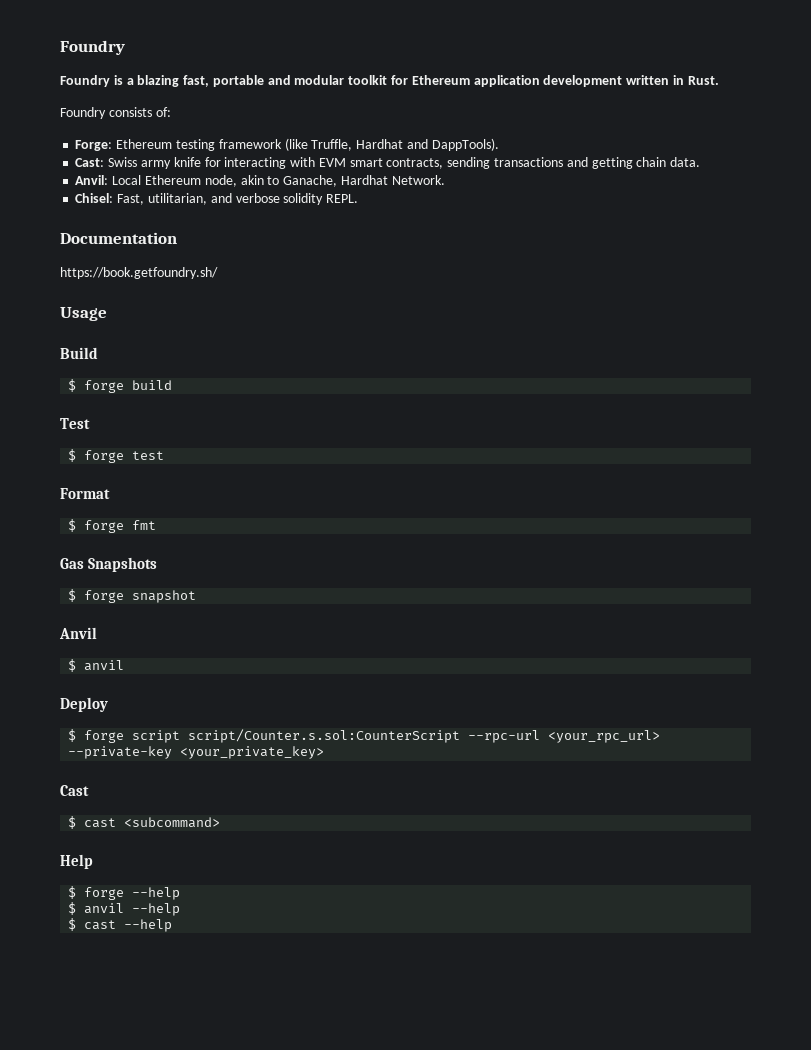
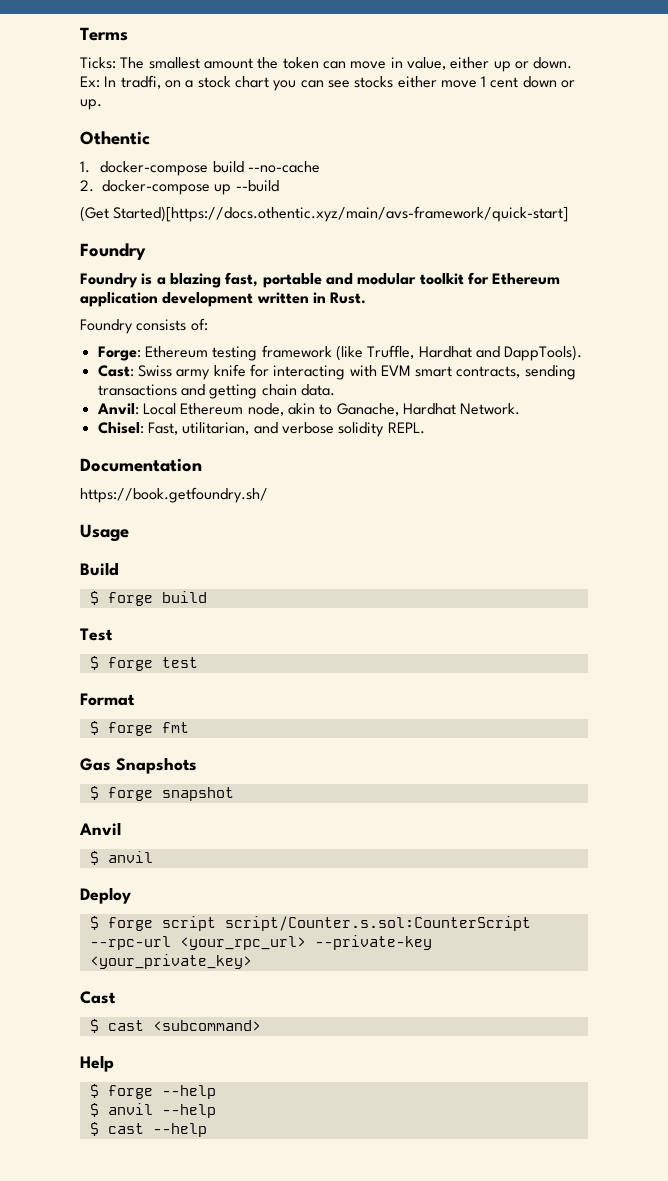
+ Terms
+ Ticks: The smallest amount the token can move in value, either up or down. Ex: In tradfi, on a stock chart you can see stocks either move 1 cent down or up.
+ Othentic
+ 1. docker-compose build --no-cache
+ 2. docker-compose up --build
+ (Get Started)[https://docs.othentic.xyz/main/avs-framework/quick-start]

